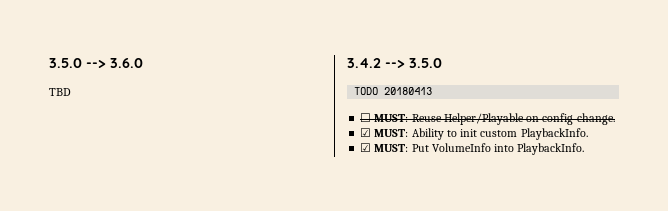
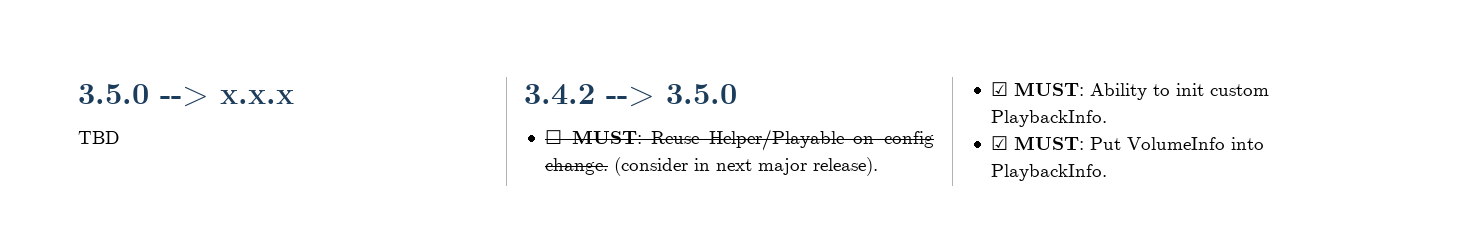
- 3.5.0 --> 3.6.0
+ 3.5.0 --> x.x.x
- TODO 20180413
+ (consider in next major release).

